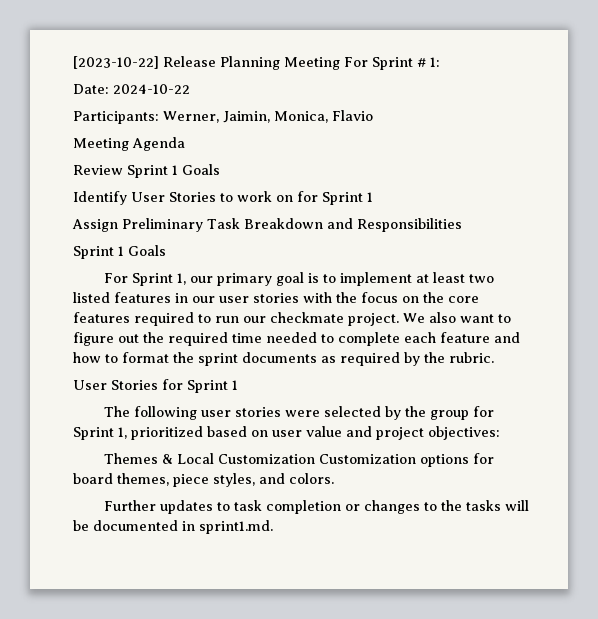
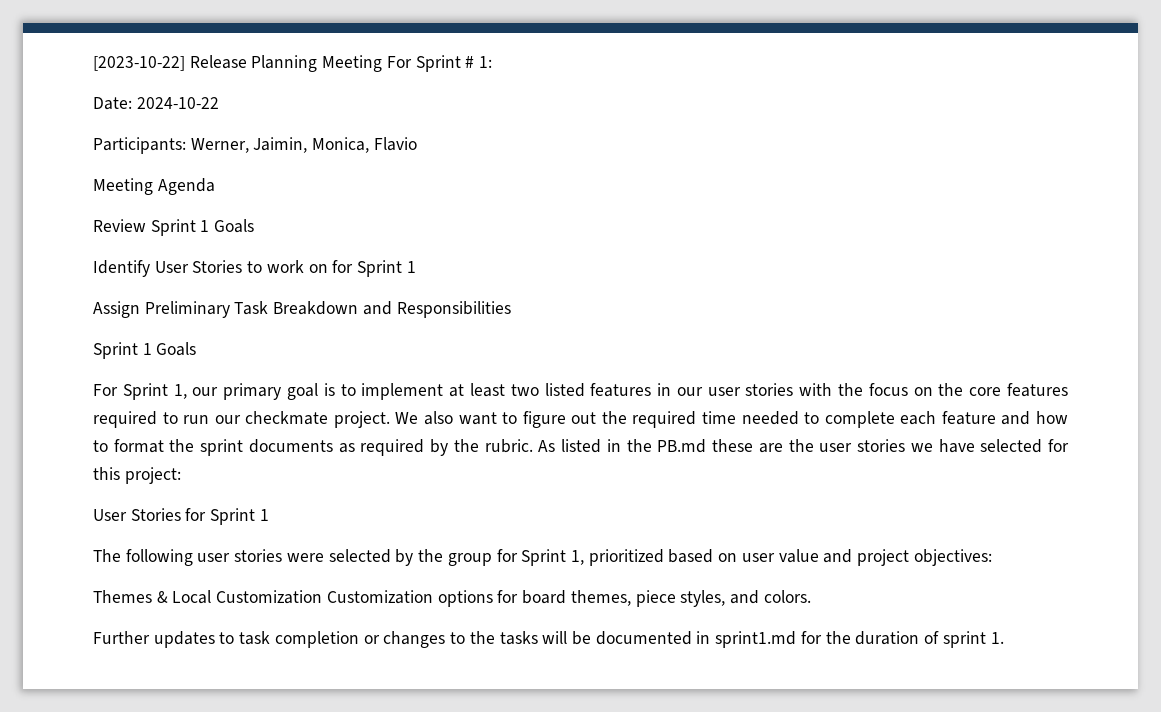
+ As listed in the PB.md these are the user stories we have selected for this project:
- Further updates to task completion or changes to the tasks will be documented in sprint1.md.
+ Further updates to task completion or changes to the tasks will be documented in sprint1.md for the duration of sprint 1.

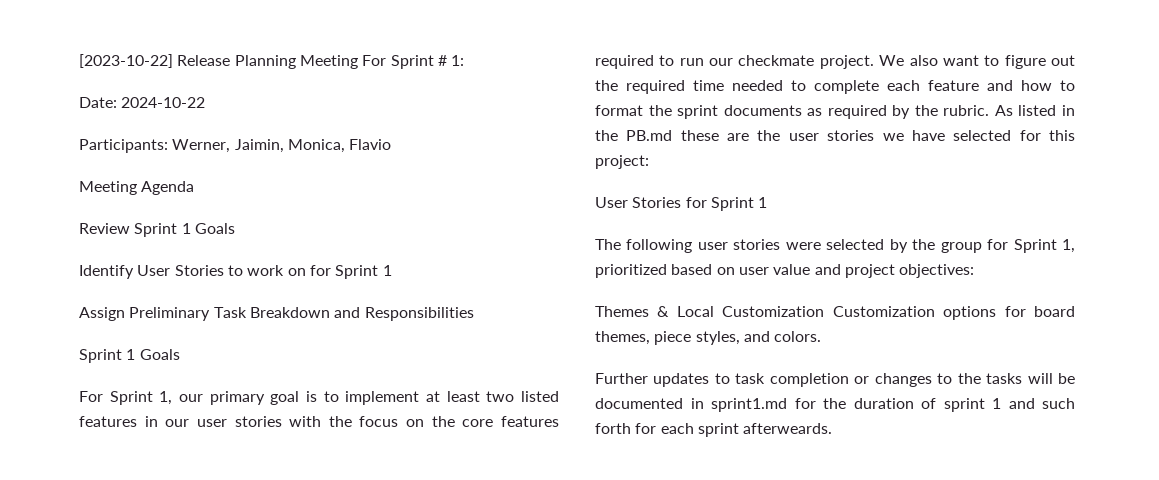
- Further updates to task completion or changes to the tasks will be documented in sprint1.md for the duration of sprint 1.
+ Further updates to task completion or changes to the tasks will be documented in sprint1.md for the duration of sprint 1 and such forth for each sprint afterweards.

